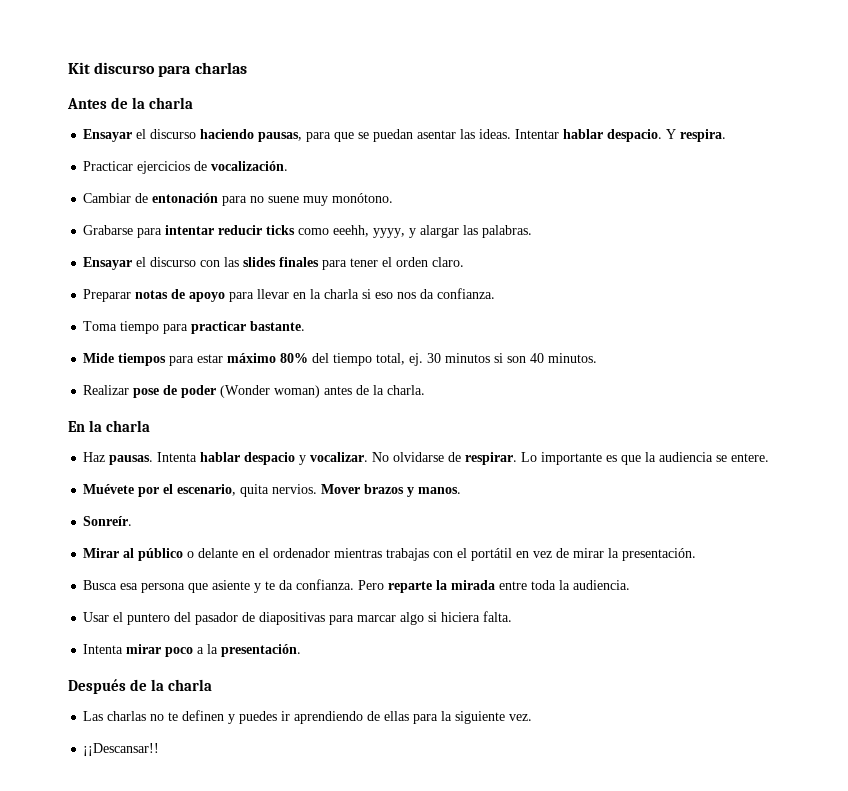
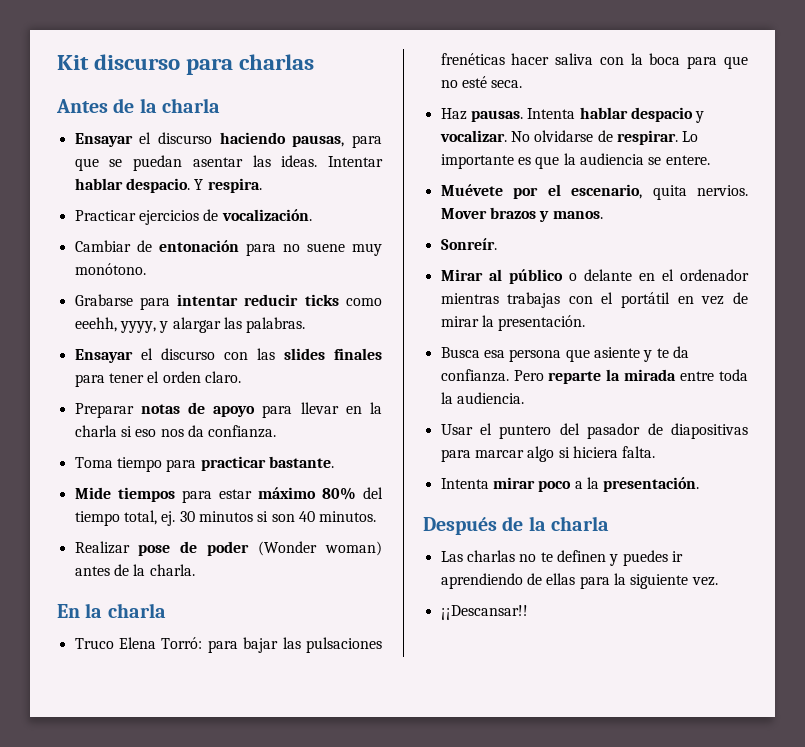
+ Truco Elena Torró: para bajar las pulsaciones frenéticas hacer saliva con la boca para que no esté seca.

